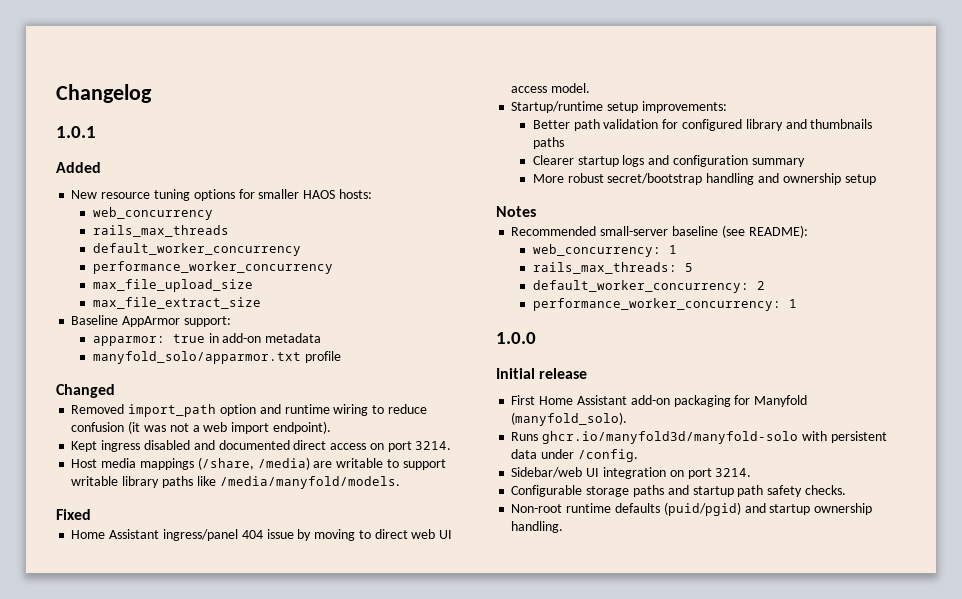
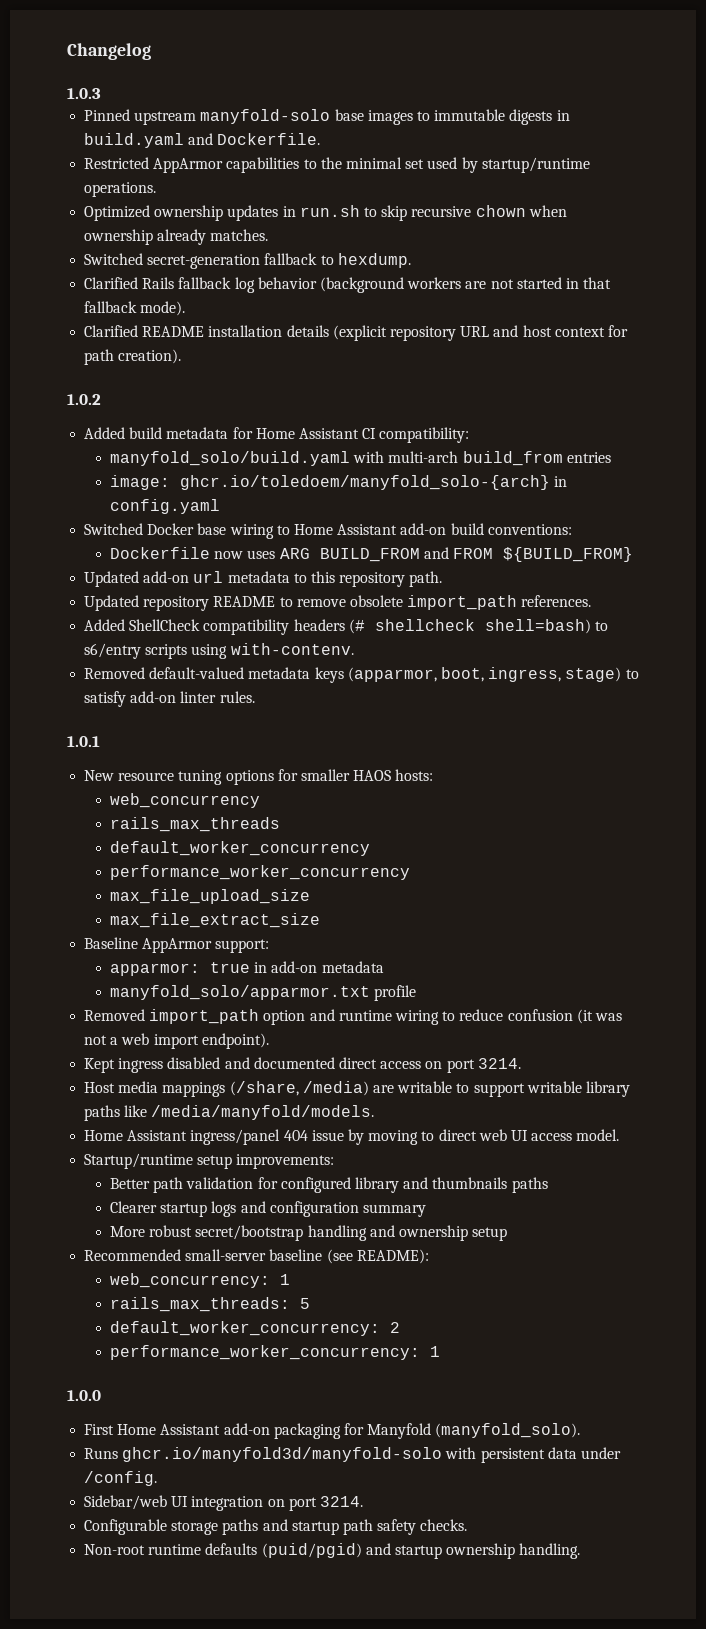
+ 1.0.3
+ Pinned upstream manyfold-solo base images to immutable digests in build.yaml and Dockerfile.
+ Restricted AppArmor capabilities to the minimal set used by startup/runtime operations.
+ Optimized ownership updates in run.sh to skip recursive chown when ownership already matches.
+ Switched secret-generation fallback to hexdump.
+ Clarified Rails fallback log behavior (background workers are not started in that fallback mode).
+ Clarified README installation details (explicit repository URL and host context for path creation).
+ 1.0.2
+ Added build metadata for Home Assistant CI compatibility:
+ manyfold_solo/build.yaml with multi-arch build_from entries
+ image: ghcr.io/toledoem/manyfold_solo-{arch} in config.yaml
+ Switched Docker base wiring to Home Assistant add-on build conventions:
+ Dockerfile now uses ARG BUILD_FROM and FROM ${BUILD_FROM}
+ Updated add-on url metadata to this repository path.
+ Updated repository README to remove obsolete import_path references.
+ Added ShellCheck compatibility headers (# shellcheck shell=bash) to s6/entry scripts using with-contenv.
+ Removed default-valued metadata keys (apparmor, boot, ingress, stage) to satisfy add-on linter rules.
  1.0.1
- Added
- Changed
- Fixed
- Notes
- Initial release

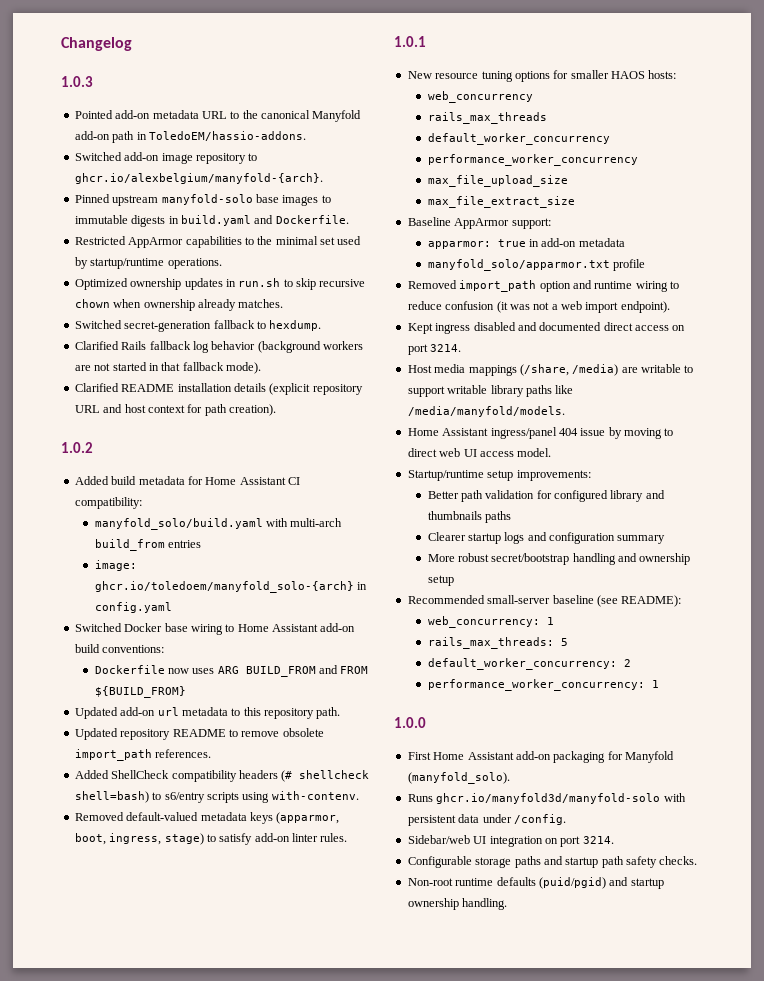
+ Pointed add-on metadata URL to the canonical Manyfold add-on path in ToledoEM/hassio-addons.
+ Switched add-on image repository to ghcr.io/alexbelgium/manyfold-{arch}.

